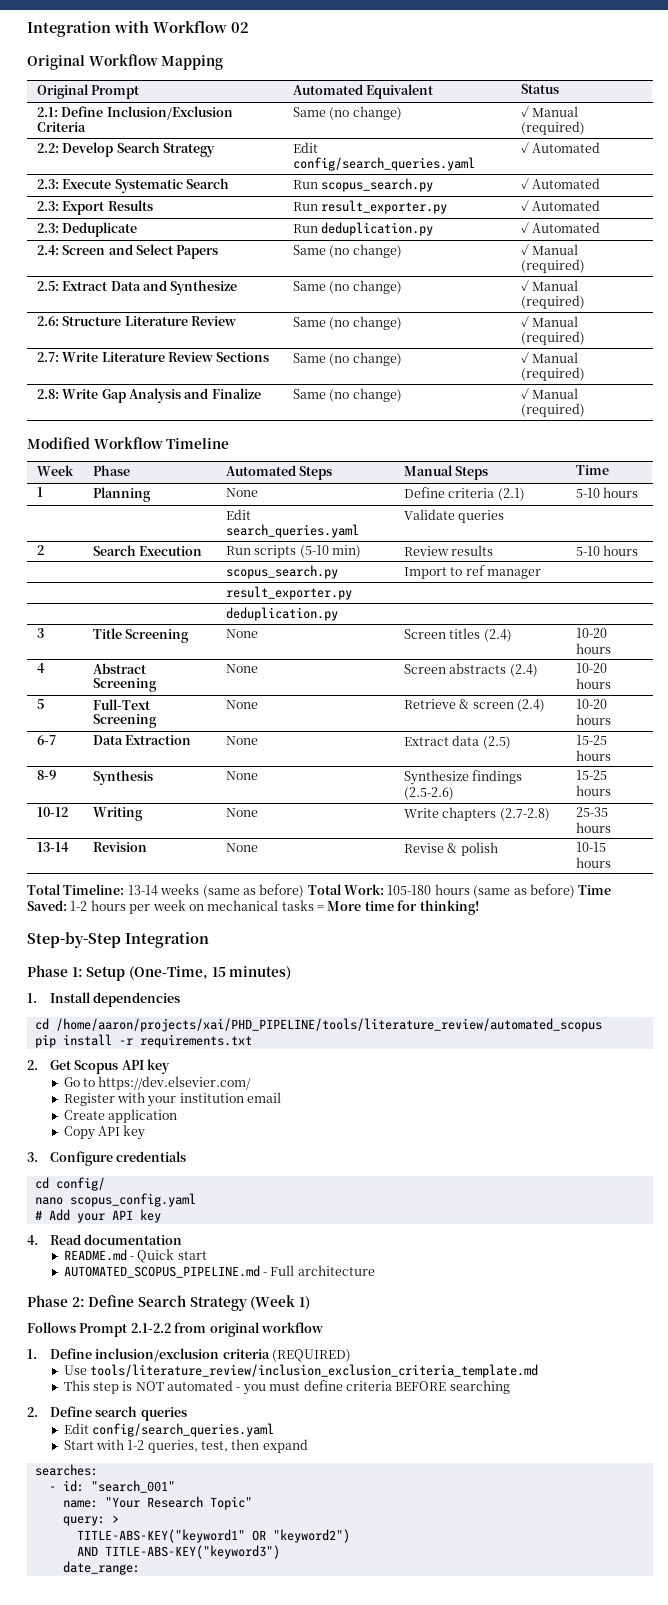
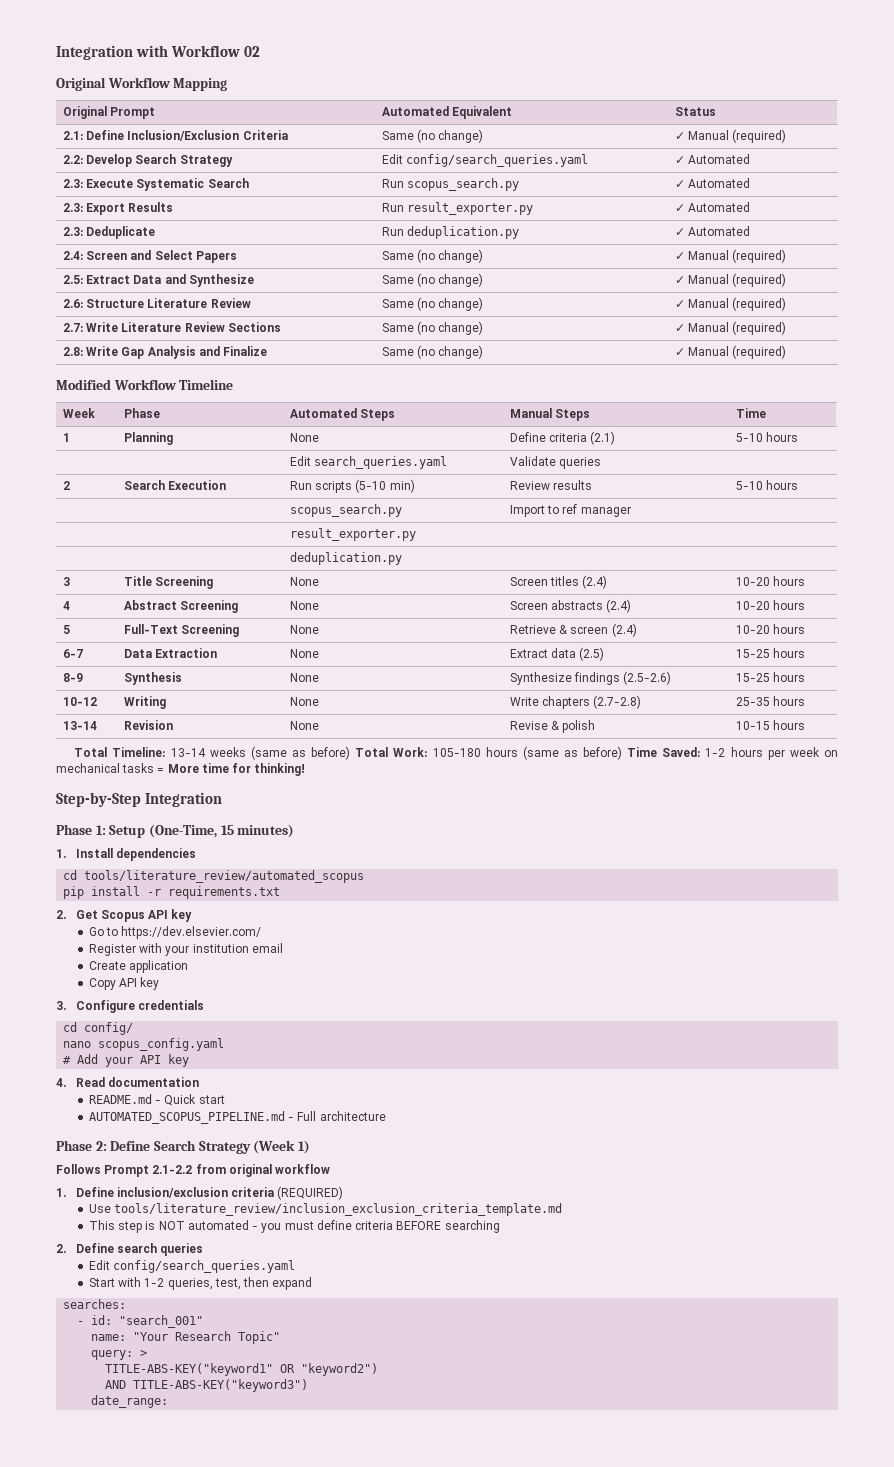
- cd /home/aaron/projects/xai/PHD_PIPELINE/tools/literature_review/automated_scopus
+ cd tools/literature_review/automated_scopus

